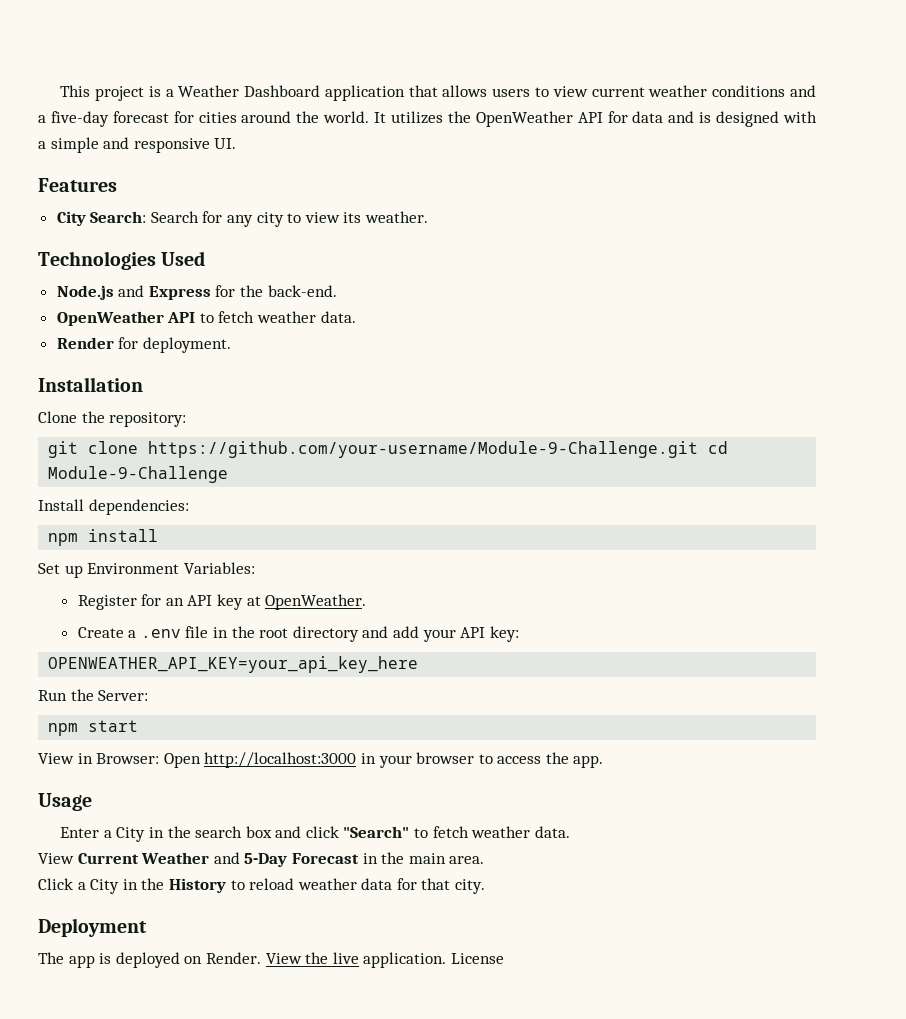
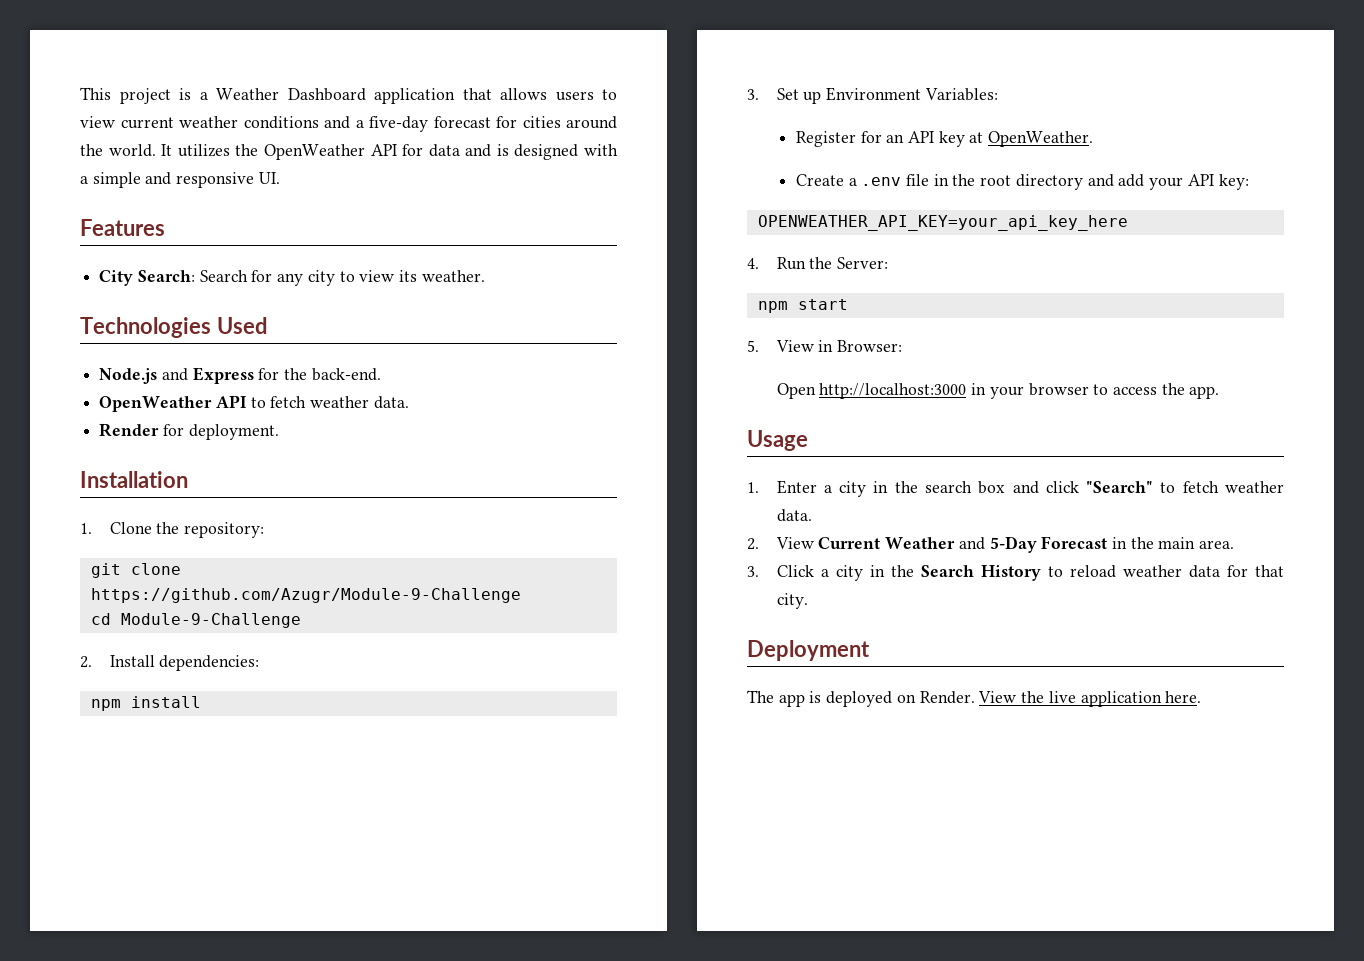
- Clone the repository:
+ 1. Clone the repository:
- git clone https://github.com/your-username/Module-9-Challenge.git cd Module-9-Challenge
+ git clone https://github.com/Azugr/Module-9-Challenge
+ cd Module-9-Challenge
- Install dependencies:
+ 2. Install dependencies:
- Set up Environment Variables:
+ 3. Set up Environment Variables:
- Run the Server:
+ 4. Run the Server:
- View in Browser: Open http://localhost:3000 in your browser to access the app.
+ 5. View in Browser:
+ Open http://localhost:3000 in your browser to access the app.
- Enter a City in the search box and click "Search" to fetch weather data.
+ 1. Enter a city in the search box and click "Search" to fetch weather data.
- View Current Weather and 5-Day Forecast in the main area.
+ 2. View Current Weather and 5-Day Forecast in the main area.
- Click a City in the History to reload weather data for that city.
+ 3. Click a city in the Search History to reload weather data for that city.
- View the live application. License
+ View the live application here.

